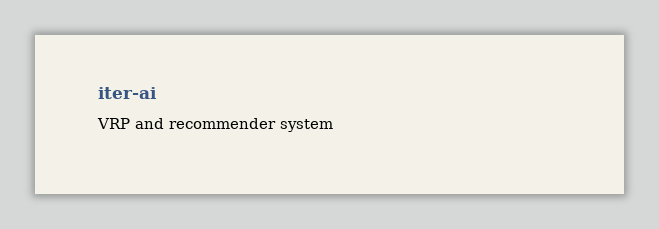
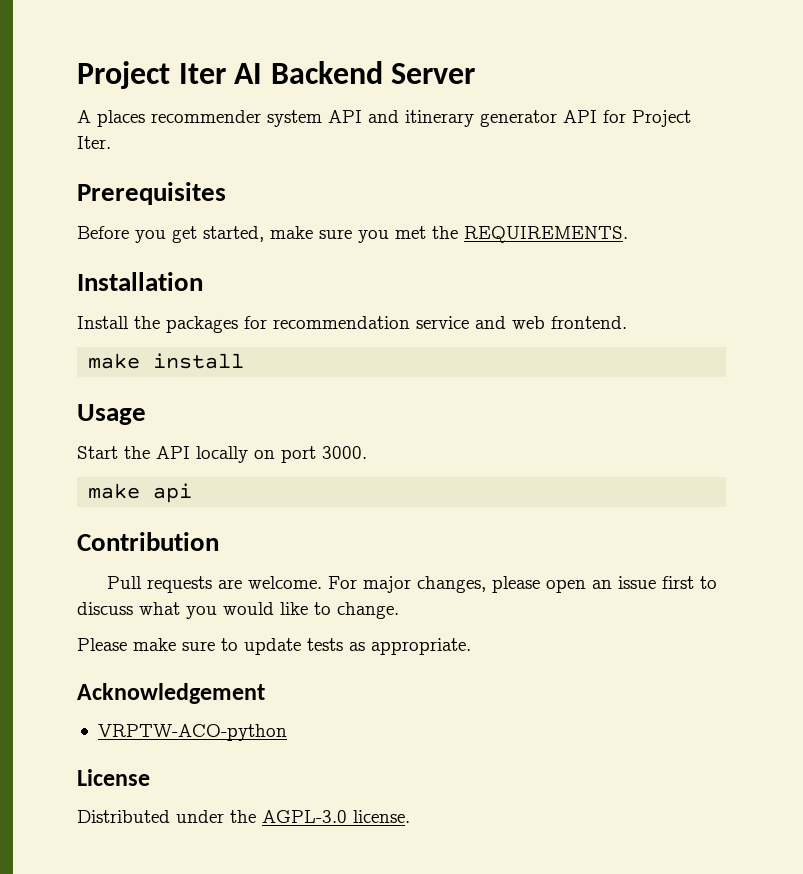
- iter-ai
- VRP and recommender system
+ Project Iter AI Backend Server
+ A places recommender system API and itinerary generator API for Project Iter.
+ Prerequisites
+ Before you get started, make sure you met the REQUIREMENTS.
+ Installation
+ Install the packages for recommendation service and web frontend.
+ make install
+ Usage
+ Start the API locally on port 3000.
+ make api
+ Contribution
+ Pull requests are welcome. For major changes, please open an issue first to discuss what you would like to change.
+ Please make sure to update tests as appropriate.
+ Acknowledgement
+ VRPTW-ACO-python
+ License
+ Distributed under the AGPL-3.0 license.

